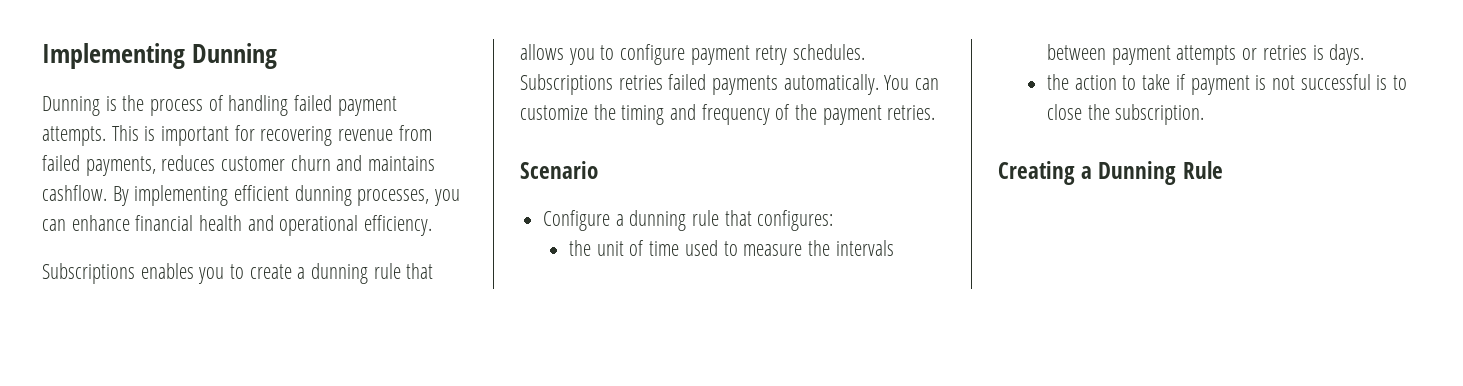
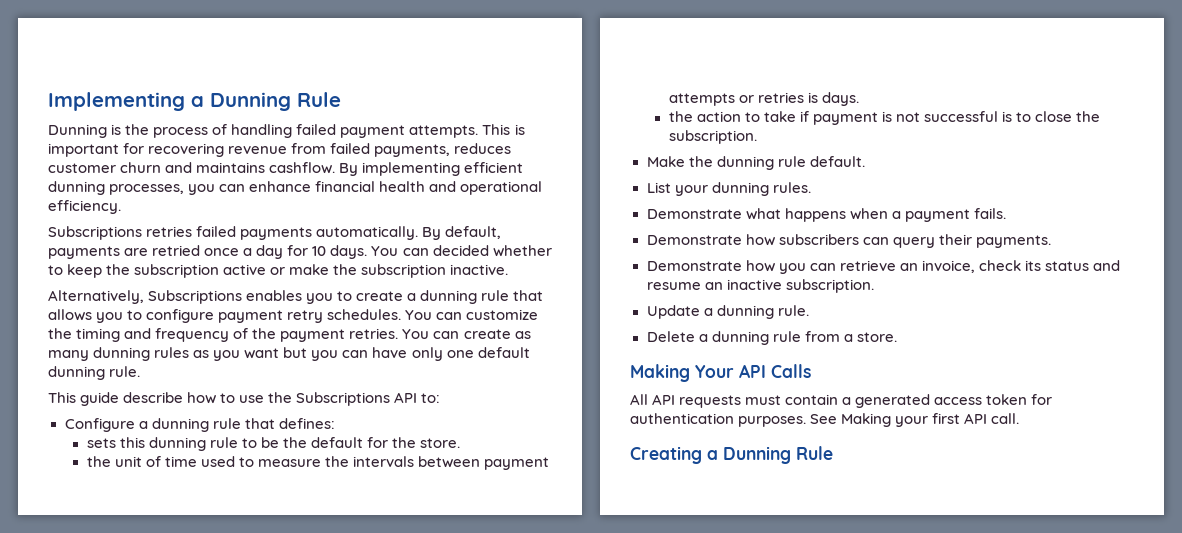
- Implementing Dunning
+ Implementing a Dunning Rule
- Subscriptions enables you to create a dunning rule that allows you to configure payment retry schedules.
+ Subscriptions retries failed payments automatically. By default, payments are retried once a day for 10 days. You can decided whether to keep the subscription active or make the subscription inactive.
+ Alternatively, Subscriptions enables you to create a dunning rule that allows you to configure payment retry schedules.
- Subscriptions retries failed payments automatically.
- You can customize the timing and frequency of the payment retries.
- Scenario
+ You can customize the timing and frequency of the payment retries. You can create as many dunning rules as you want but you can have only one default dunning rule.
+ This guide describe how to use the Subscriptions API to:
- Configure a dunning rule that configures:
+ Configure a dunning rule that defines:
+ sets this dunning rule to be the default for the store.
+ Make the dunning rule default.
+ List your dunning rules.
+ Demonstrate what happens when a payment fails.
+ Demonstrate how subscribers can query their payments.
+ Demonstrate how you can retrieve an invoice, check its status and resume an inactive subscription.
+ Update a dunning rule.
+ Delete a dunning rule from a store.
+ Making Your API Calls
+ All API requests must contain a generated access token for authentication purposes. See Making your first API call.

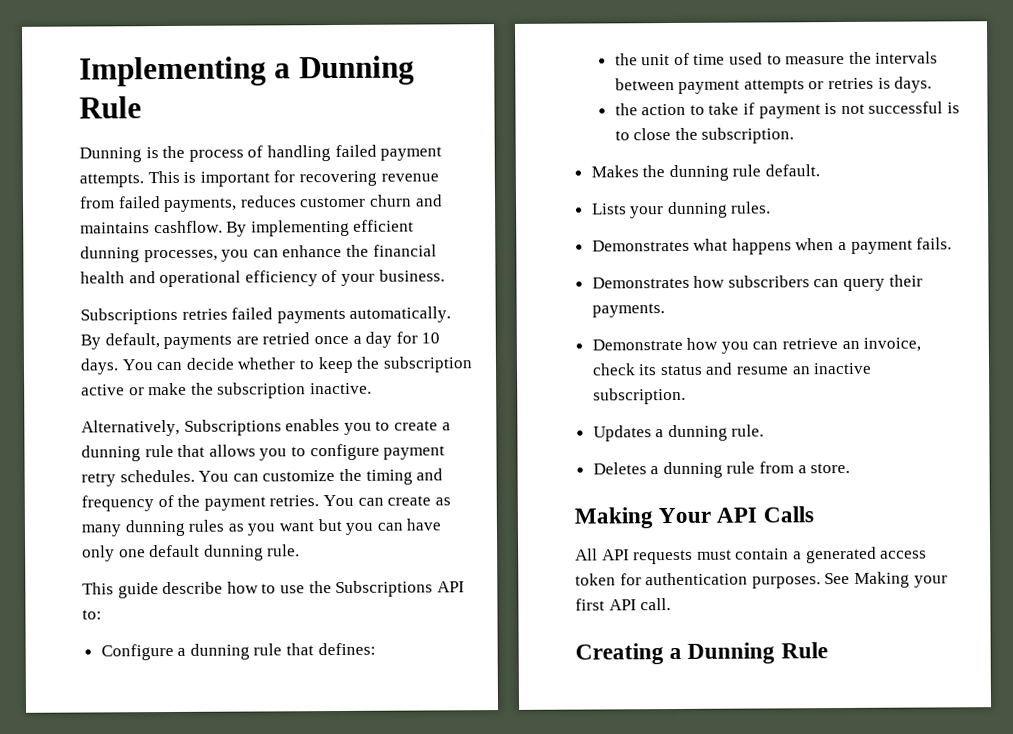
- By implementing efficient dunning processes, you can enhance financial health and operational efficiency.
+ By implementing efficient dunning processes, you can enhance the financial health and operational efficiency of your business.
- You can decided whether to keep the subscription active or make the subscription inactive.
+ You can decide whether to keep the subscription active or make the subscription inactive.
- sets this dunning rule to be the default for the store.
- Make the dunning rule default.
+ Makes the dunning rule default.
- List your dunning rules.
+ Lists your dunning rules.
- Demonstrate what happens when a payment fails.
+ Demonstrates what happens when a payment fails.
- Demonstrate how subscribers can query their payments.
+ Demonstrates how subscribers can query their payments.
- Update a dunning rule.
+ Updates a dunning rule.
- Delete a dunning rule from a store.
+ Deletes a dunning rule from a store.

